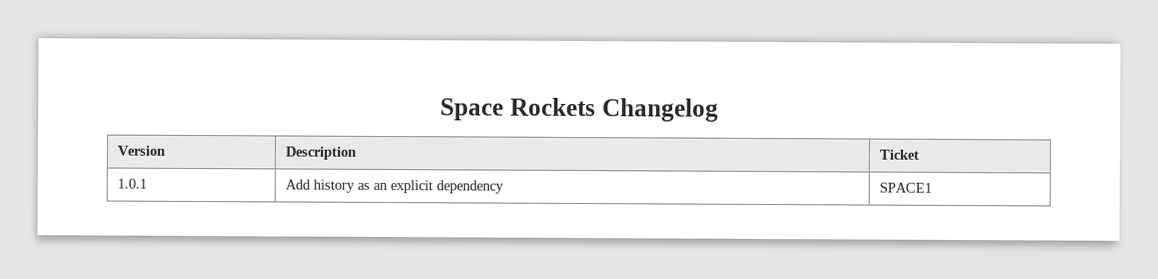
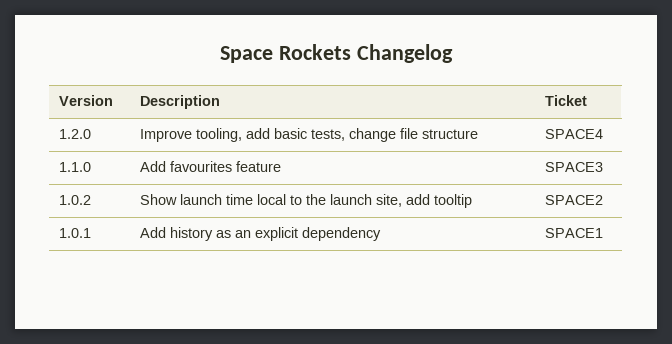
+ 1.2.0 | Improve tooling, add basic tests, change file structure | SPACE4
+ 1.1.0 | Add favourites feature | SPACE3
+ 1.0.2 | Show launch time local to the launch site, add tooltip | SPACE2

